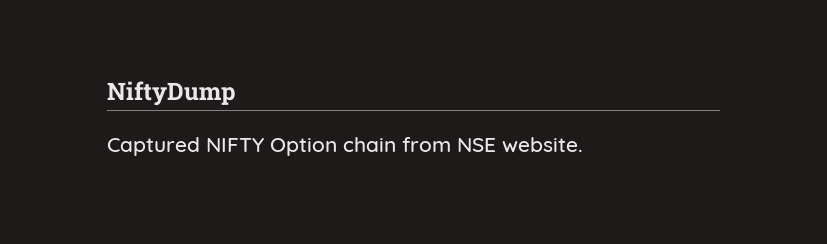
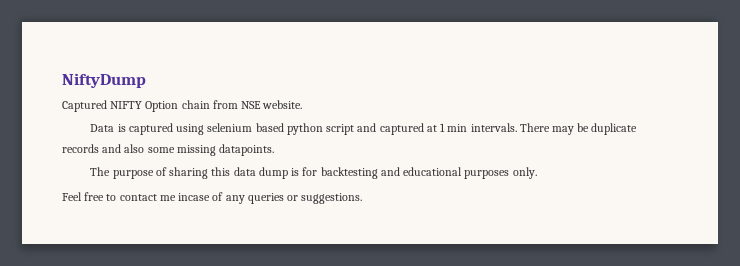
+ Data is captured using selenium based python script and captured at 1 min intervals. There may be duplicate records and also some missing datapoints.
+ The purpose of sharing this data dump is for backtesting and educational purposes only.
+ Feel free to contact me incase of any queries or suggestions.

